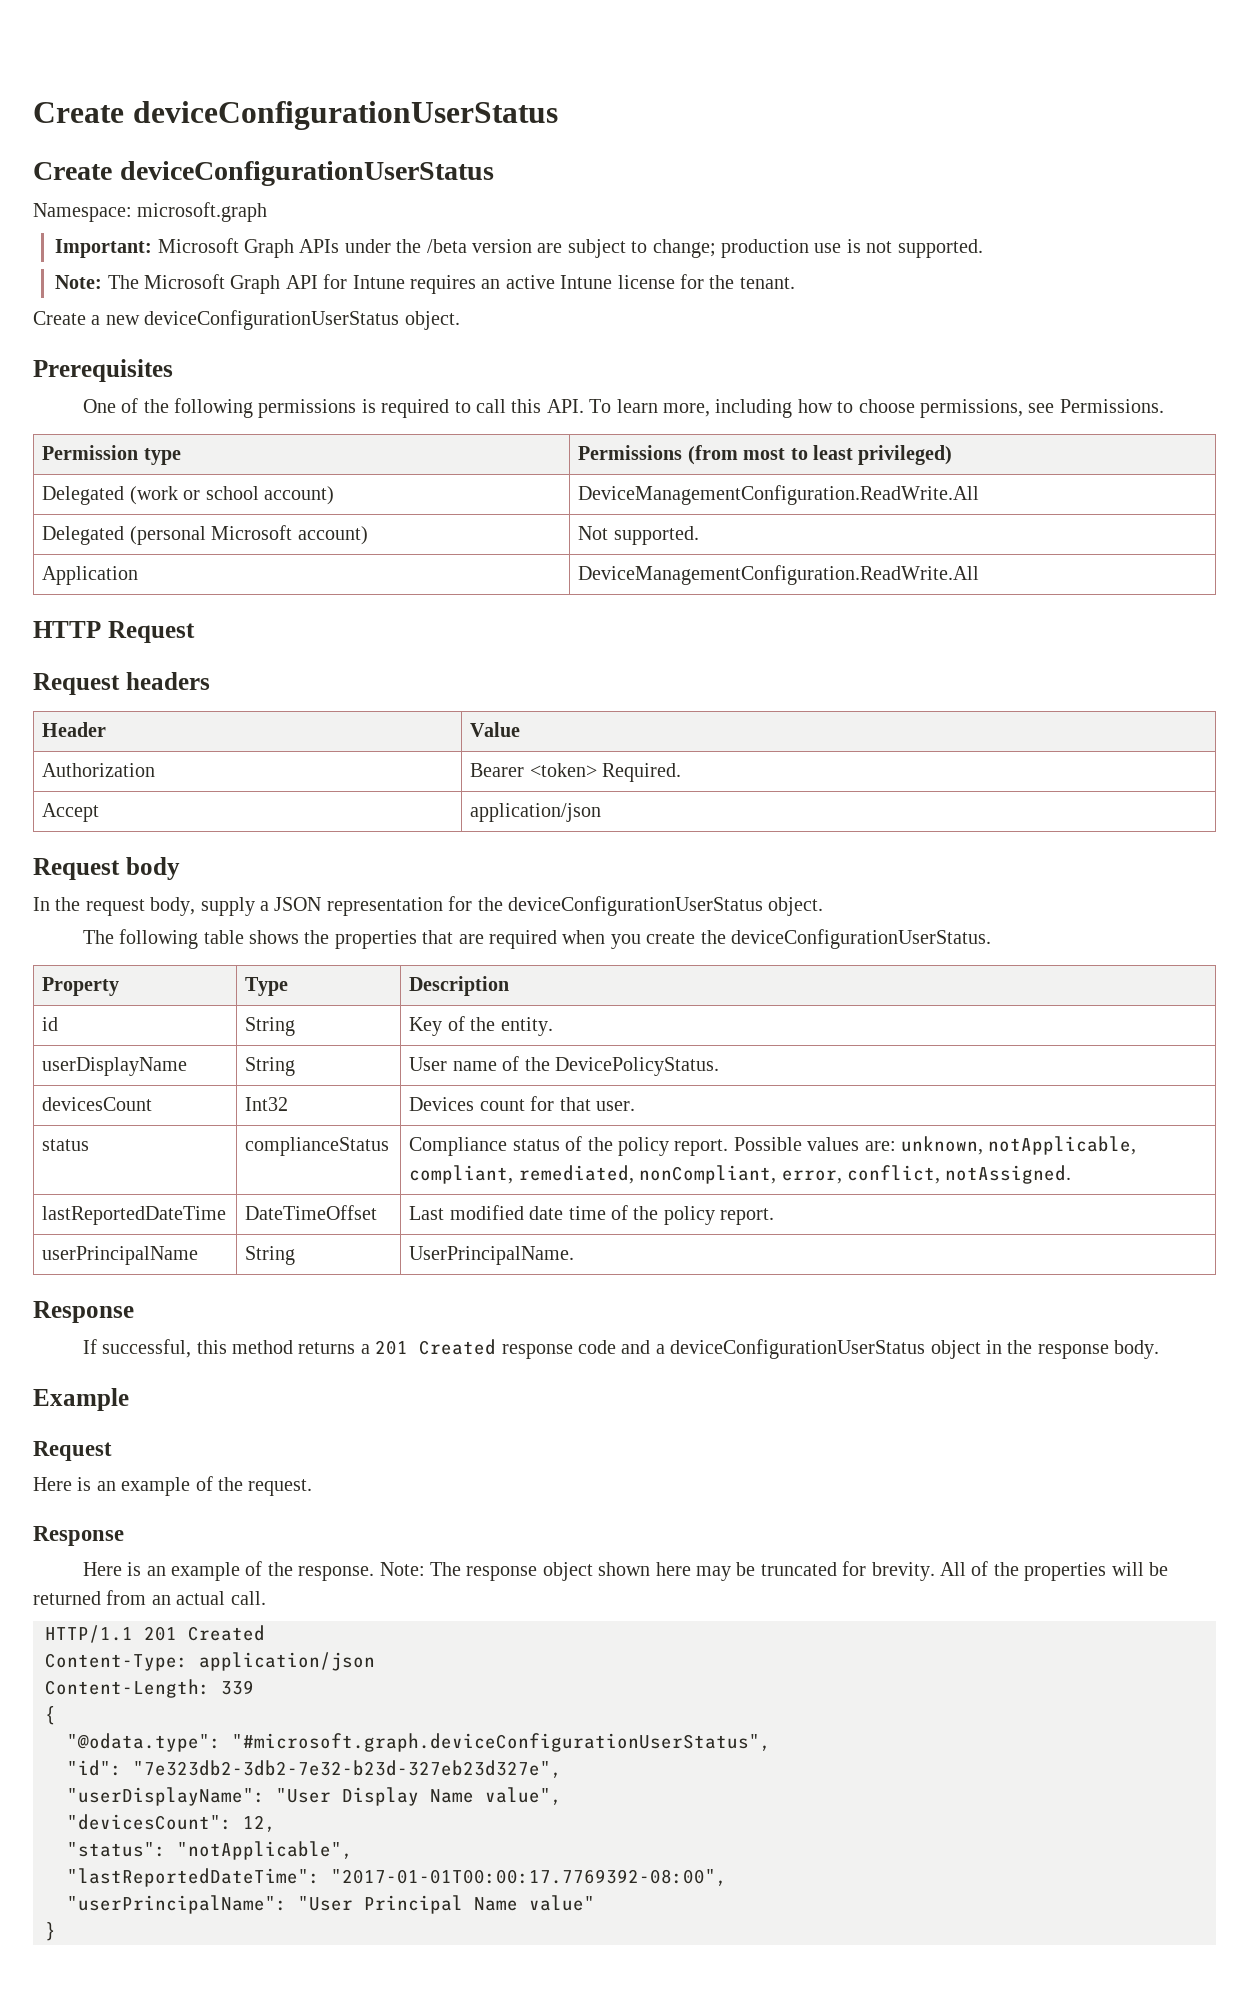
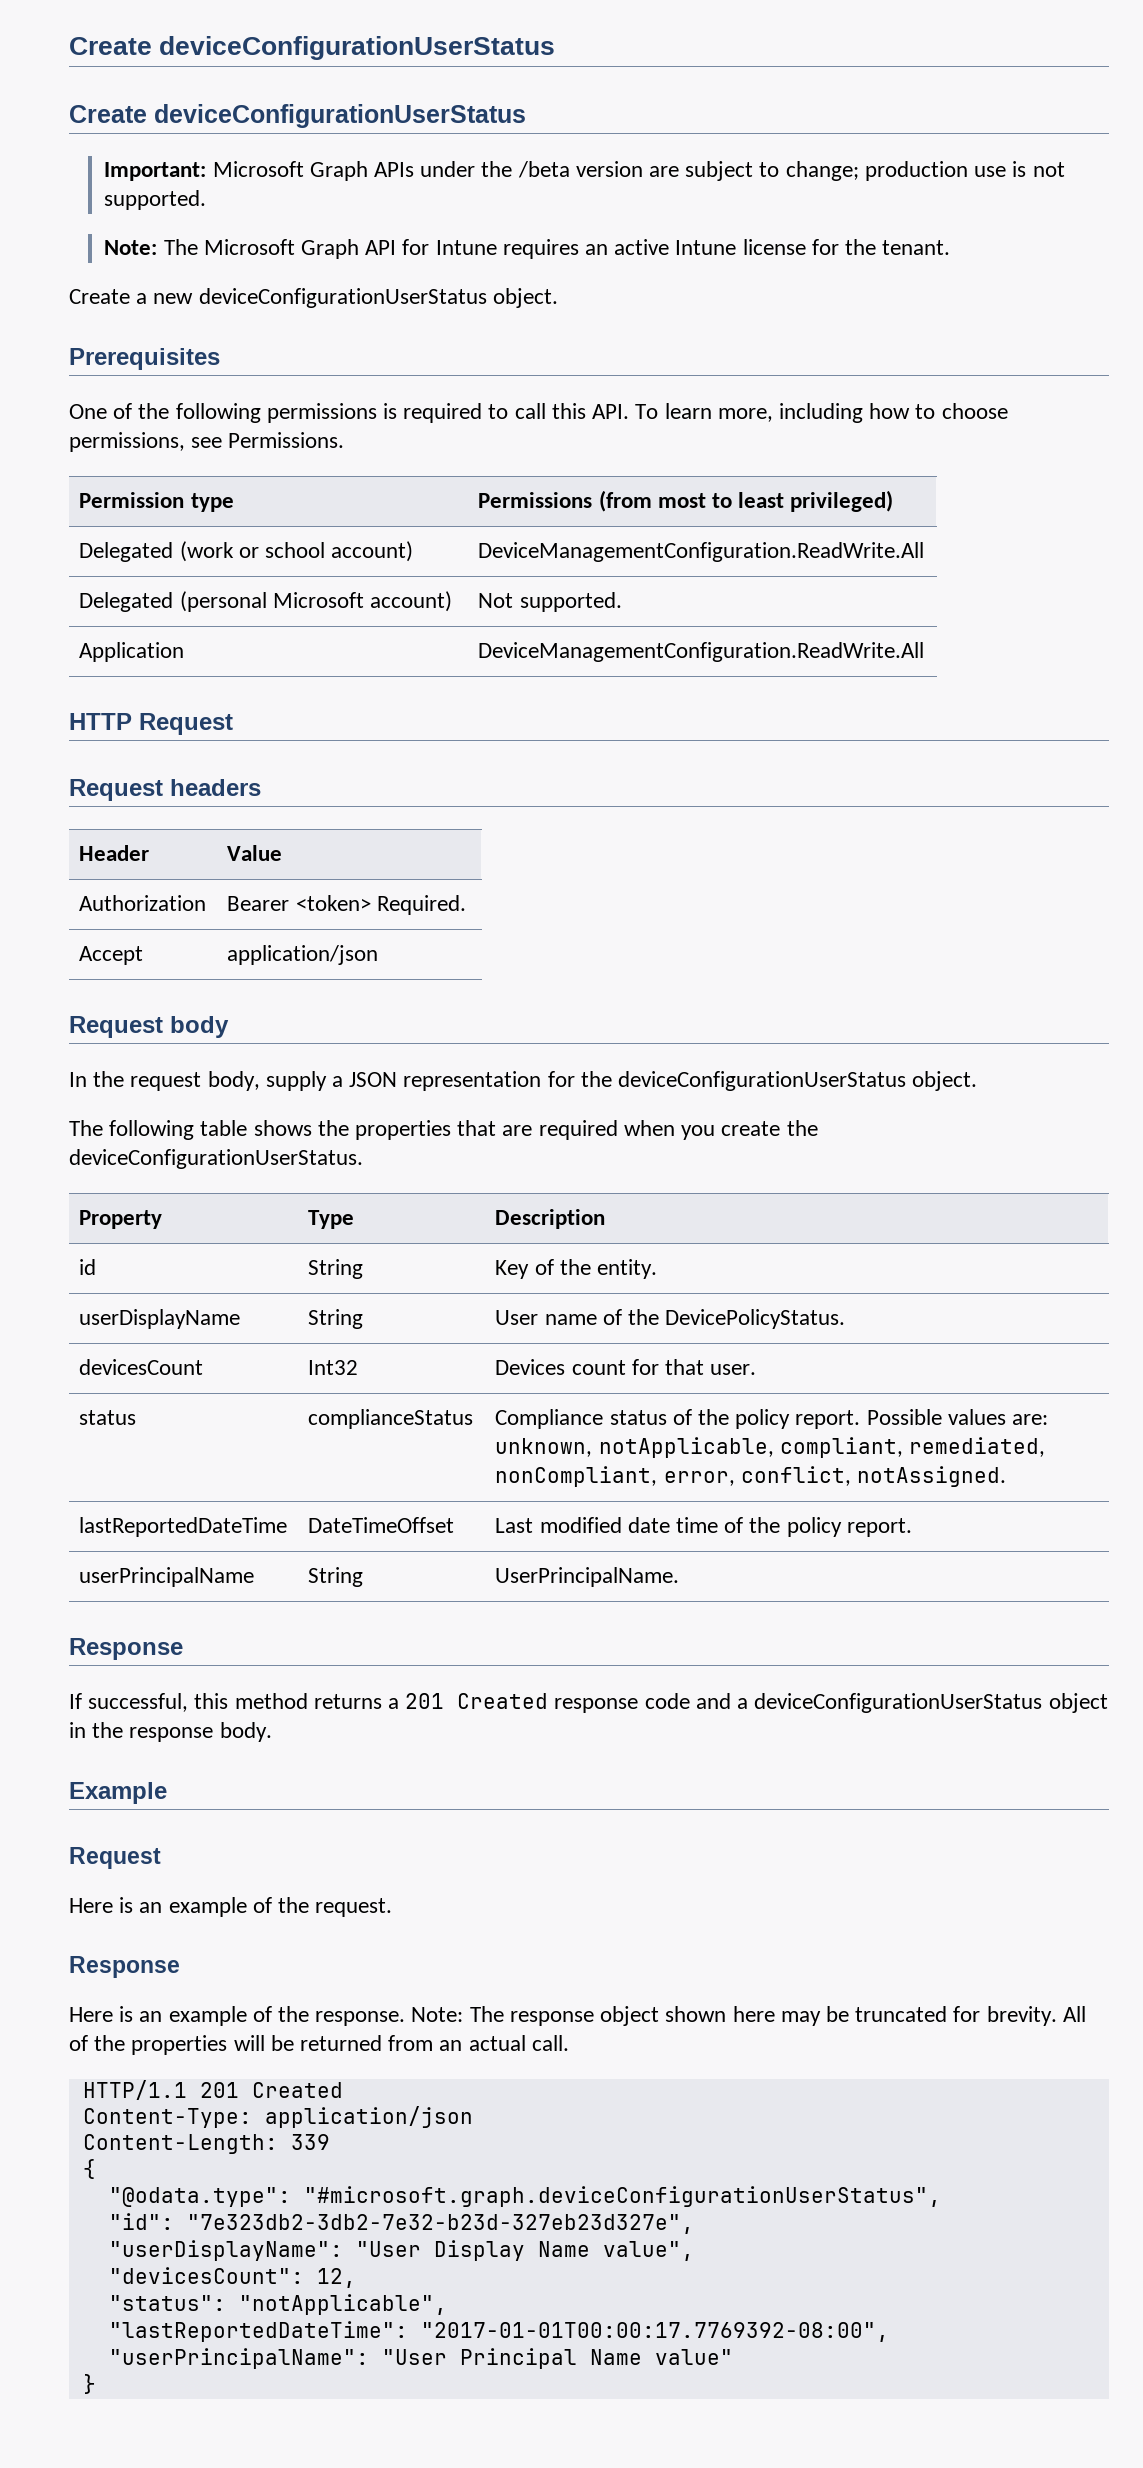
- Namespace: microsoft.graph

